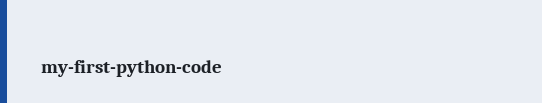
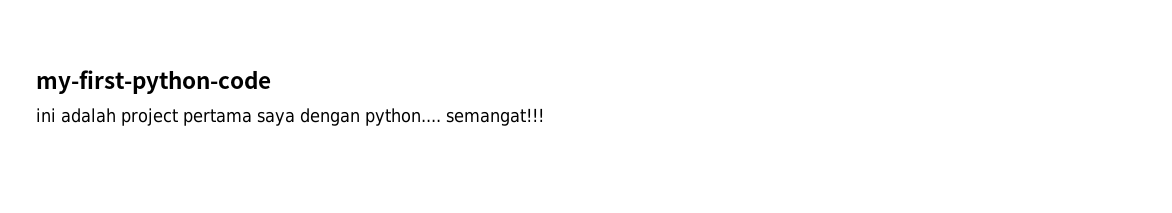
+ ini adalah project pertama saya dengan python.... semangat!!!

